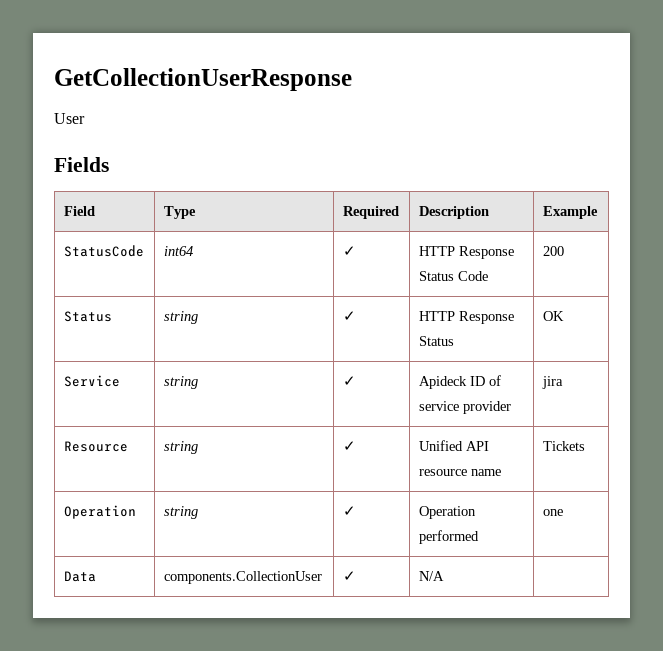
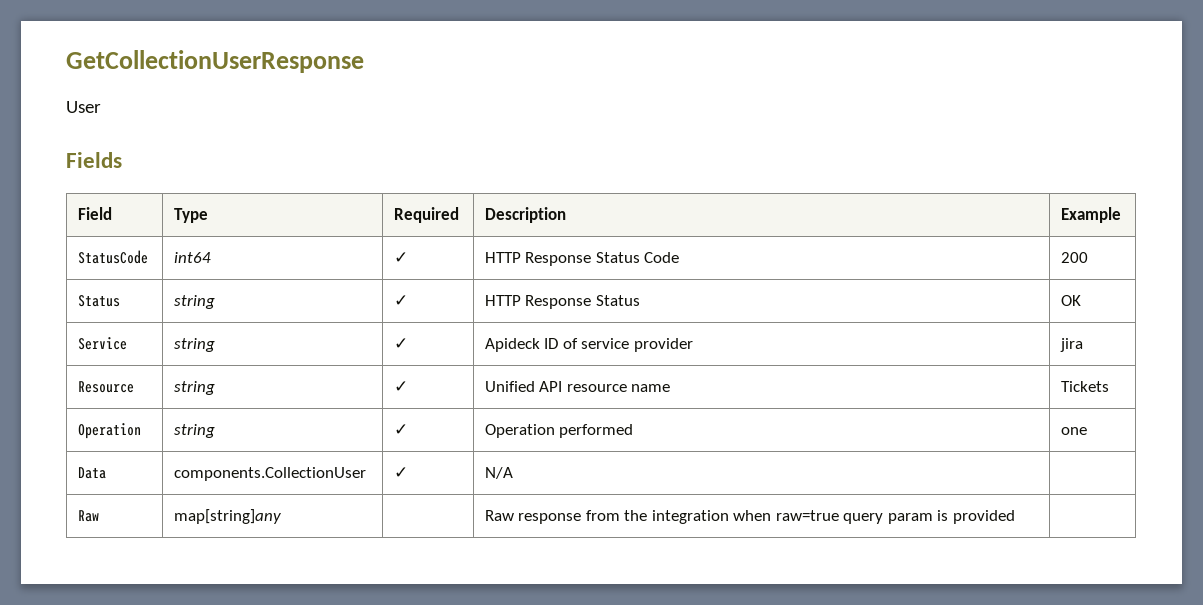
+ Raw | map[string]any | | Raw response from the integration when raw=true query param is provided |

